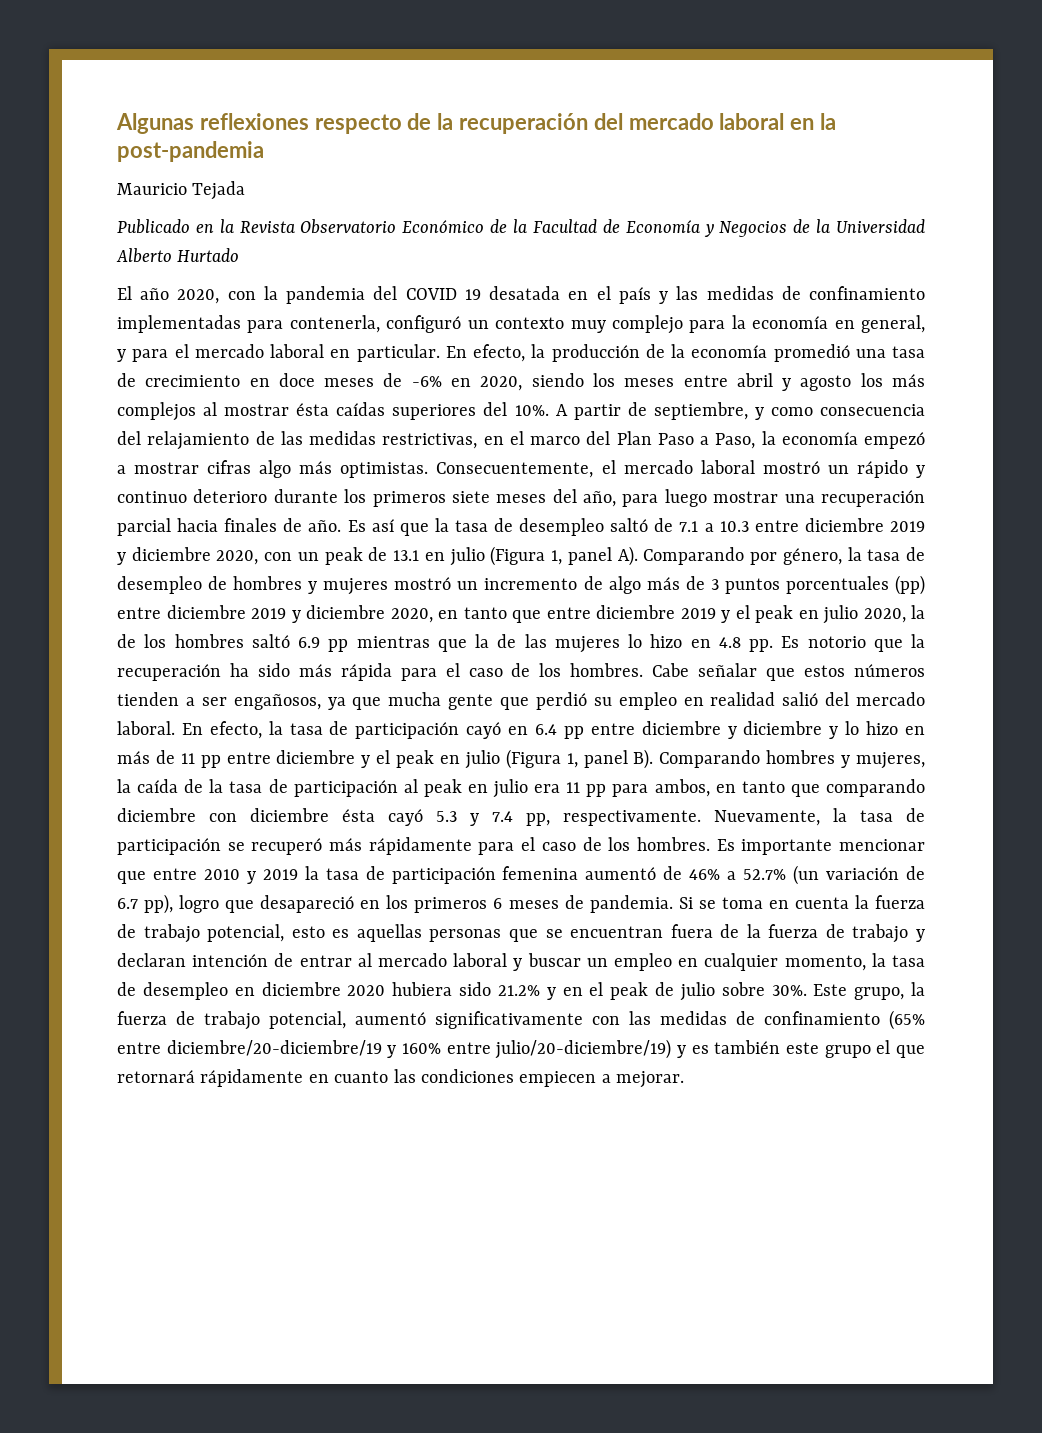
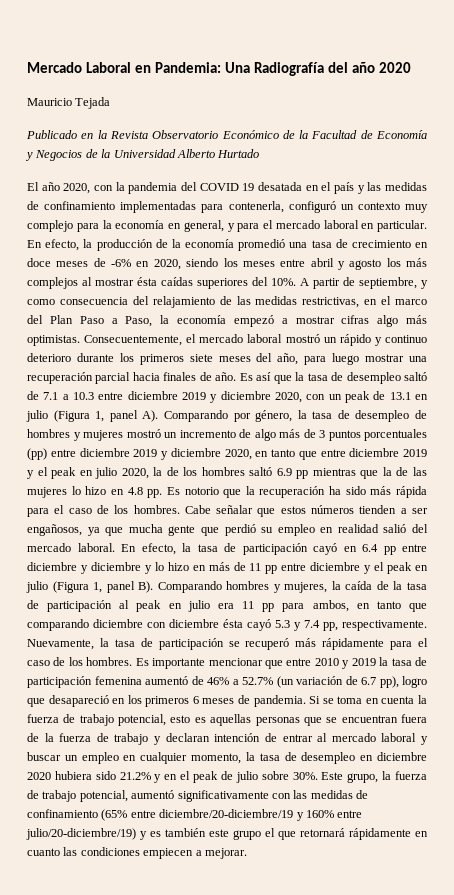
- Algunas reflexiones respecto de la recuperación del mercado laboral en la post-pandemia
+ Mercado Laboral en Pandemia: Una Radiografía del año 2020

